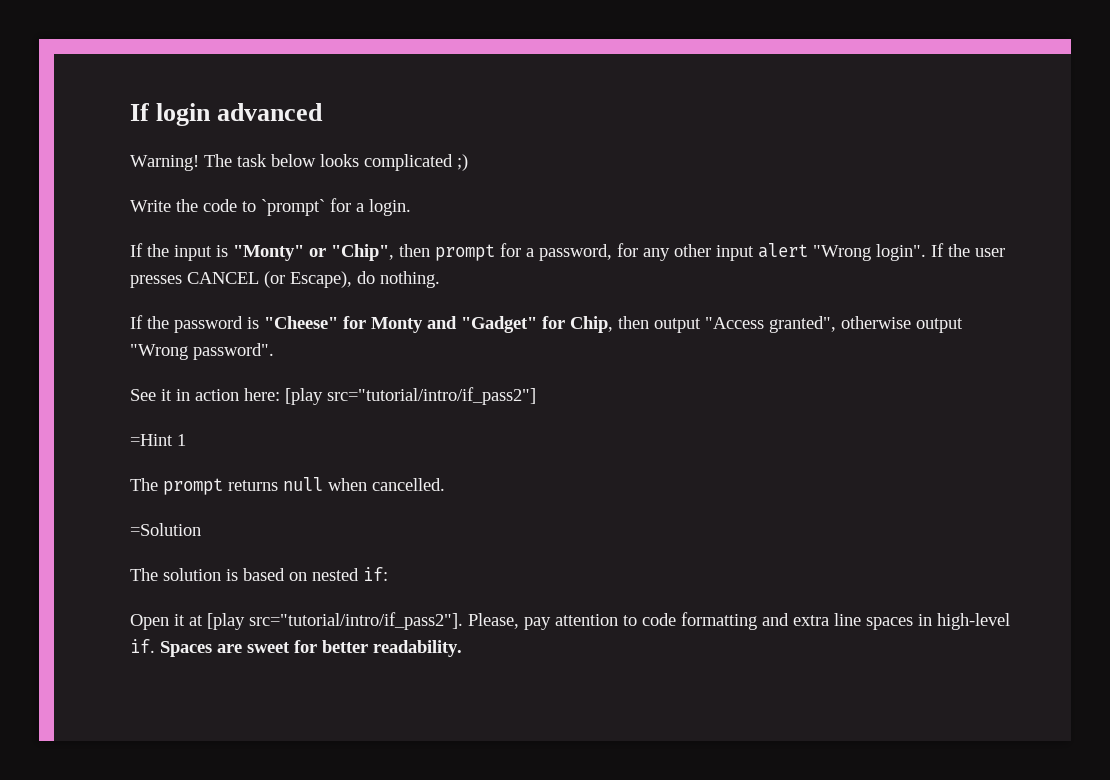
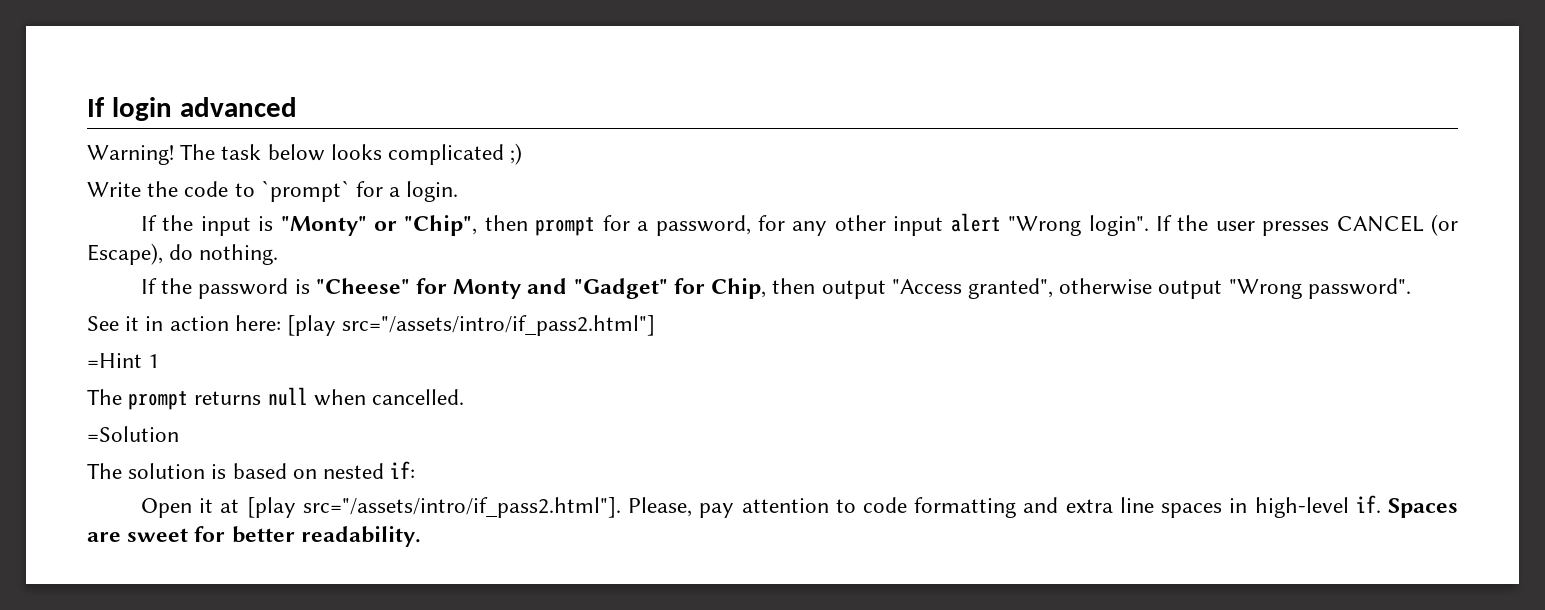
- See it in action here: [play src="tutorial/intro/if_pass2"]
+ See it in action here: [play src="/assets/intro/if_pass2.html"]
- Open it at [play src="tutorial/intro/if_pass2"]. Please, pay attention to code formatting and extra line spaces in high-level if.
+ Open it at [play src="/assets/intro/if_pass2.html"]. Please, pay attention to code formatting and extra line spaces in high-level if.

